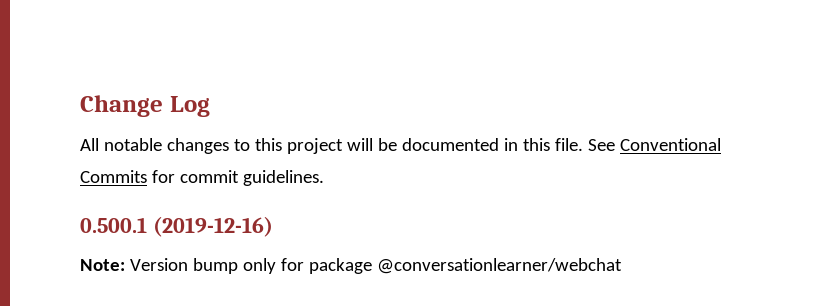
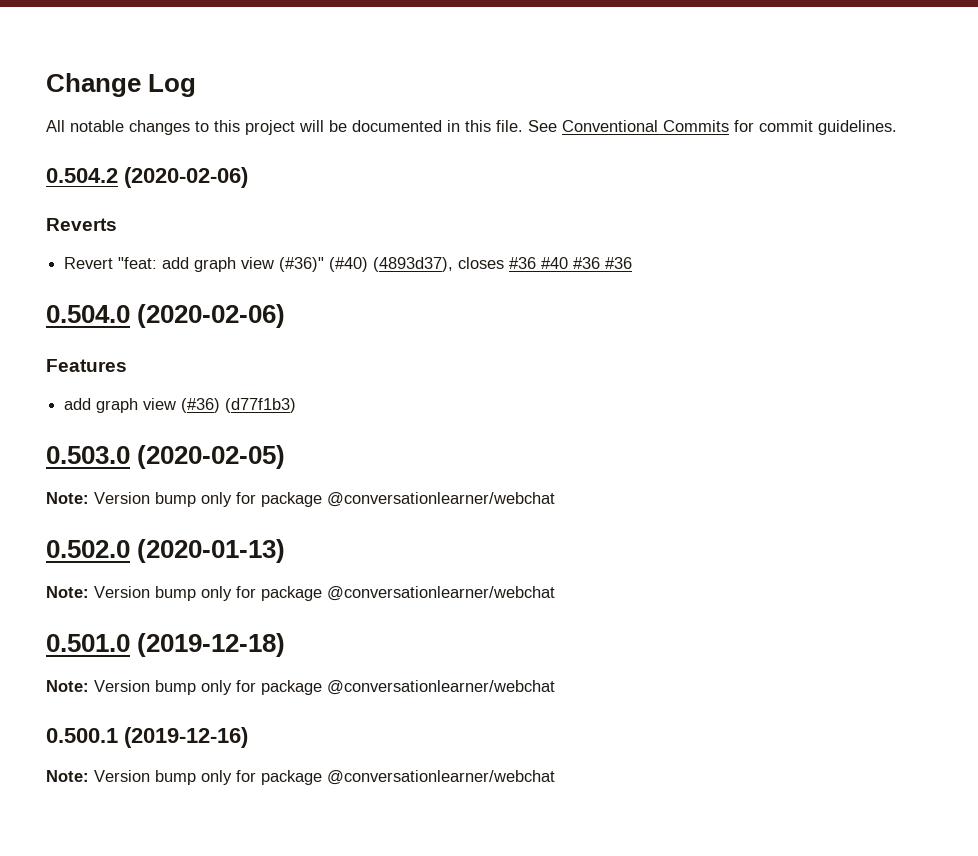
+ 0.504.2 (2020-02-06)
+ Reverts
+ Revert "feat: add graph view (#36)" (#40) (4893d37), closes #36 #40 #36 #36
+ 0.504.0 (2020-02-06)
+ Features
+ add graph view (#36) (d77f1b3)
+ 0.503.0 (2020-02-05)
+ Note: Version bump only for package @conversationlearner/webchat
+ 0.502.0 (2020-01-13)
+ Note: Version bump only for package @conversationlearner/webchat
+ 0.501.0 (2019-12-18)
+ Note: Version bump only for package @conversationlearner/webchat

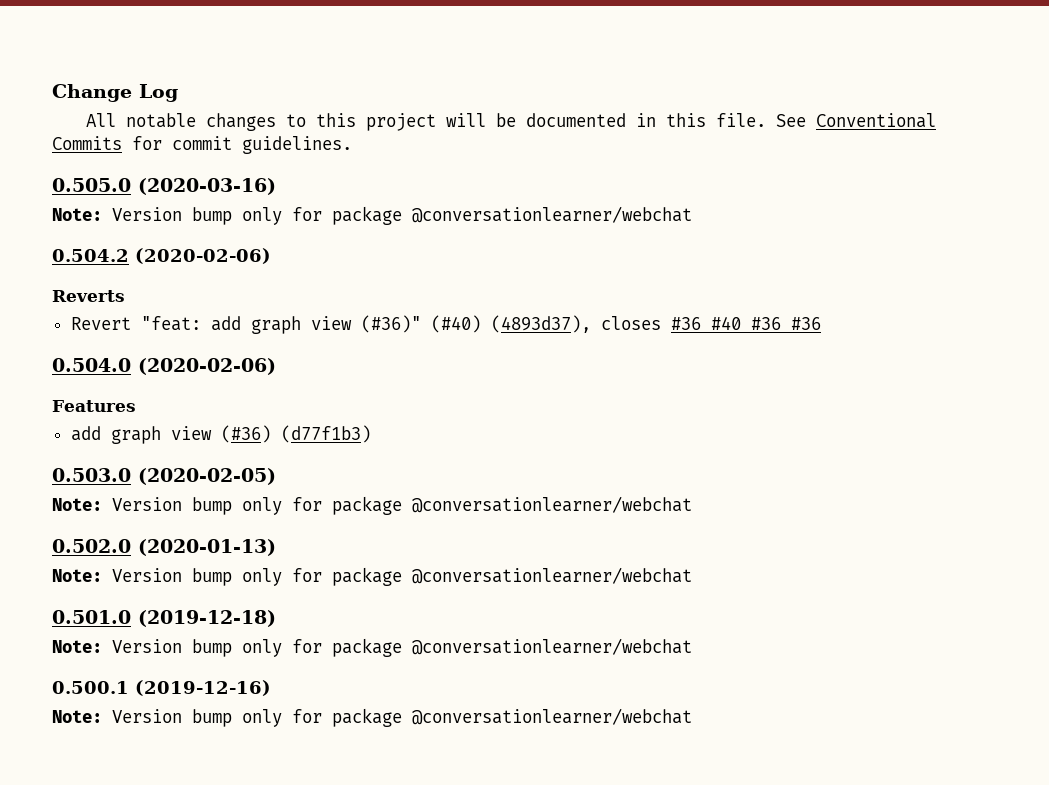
+ 0.505.0 (2020-03-16)
+ Note: Version bump only for package @conversationlearner/webchat

